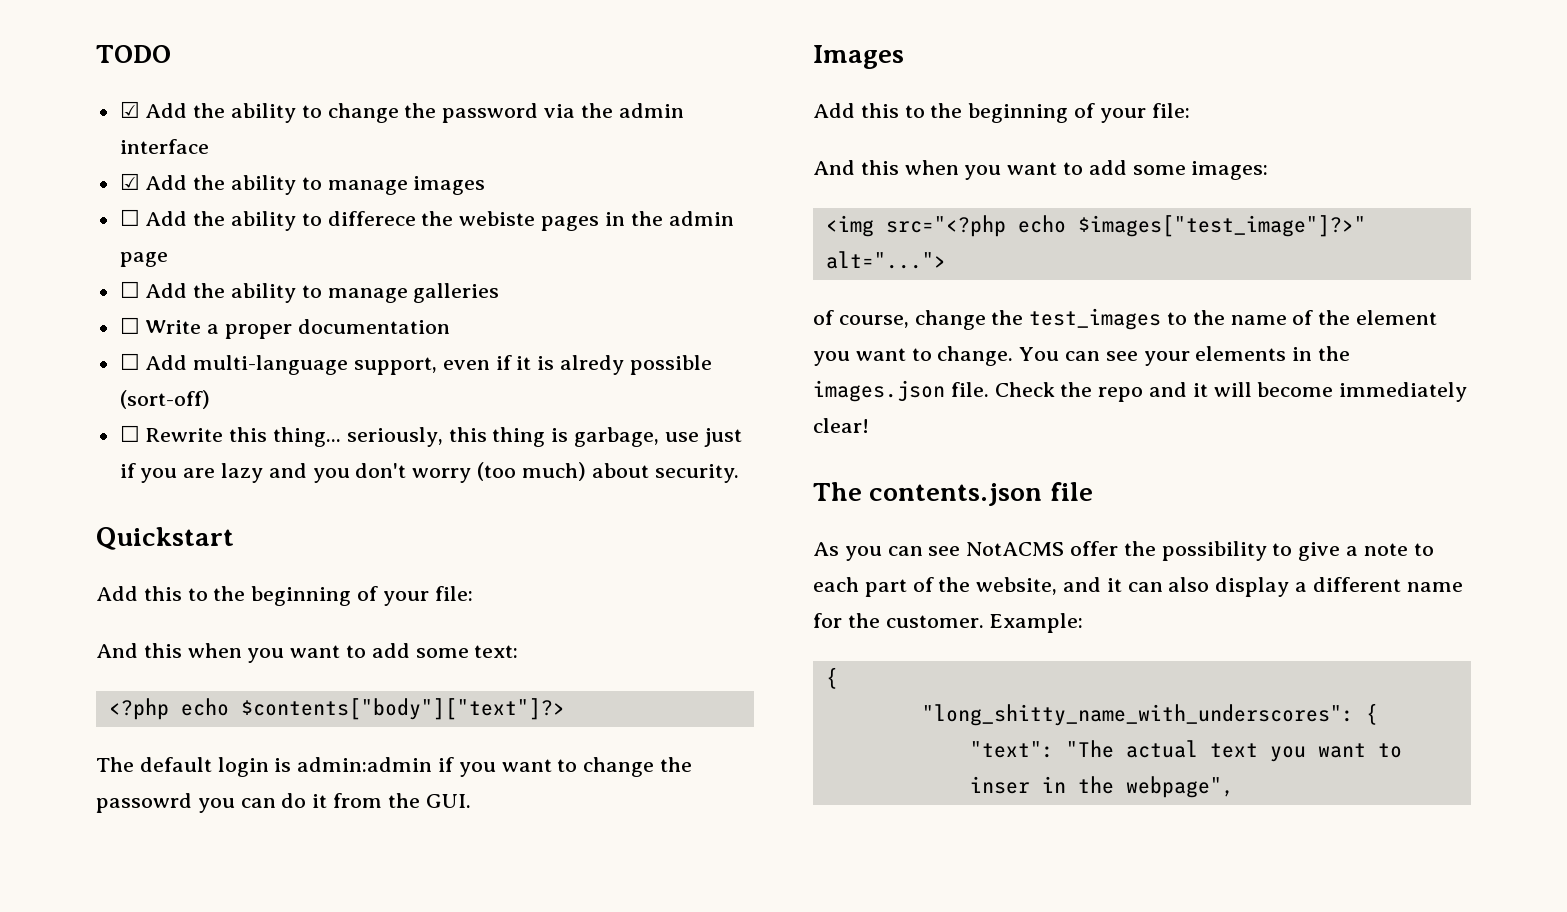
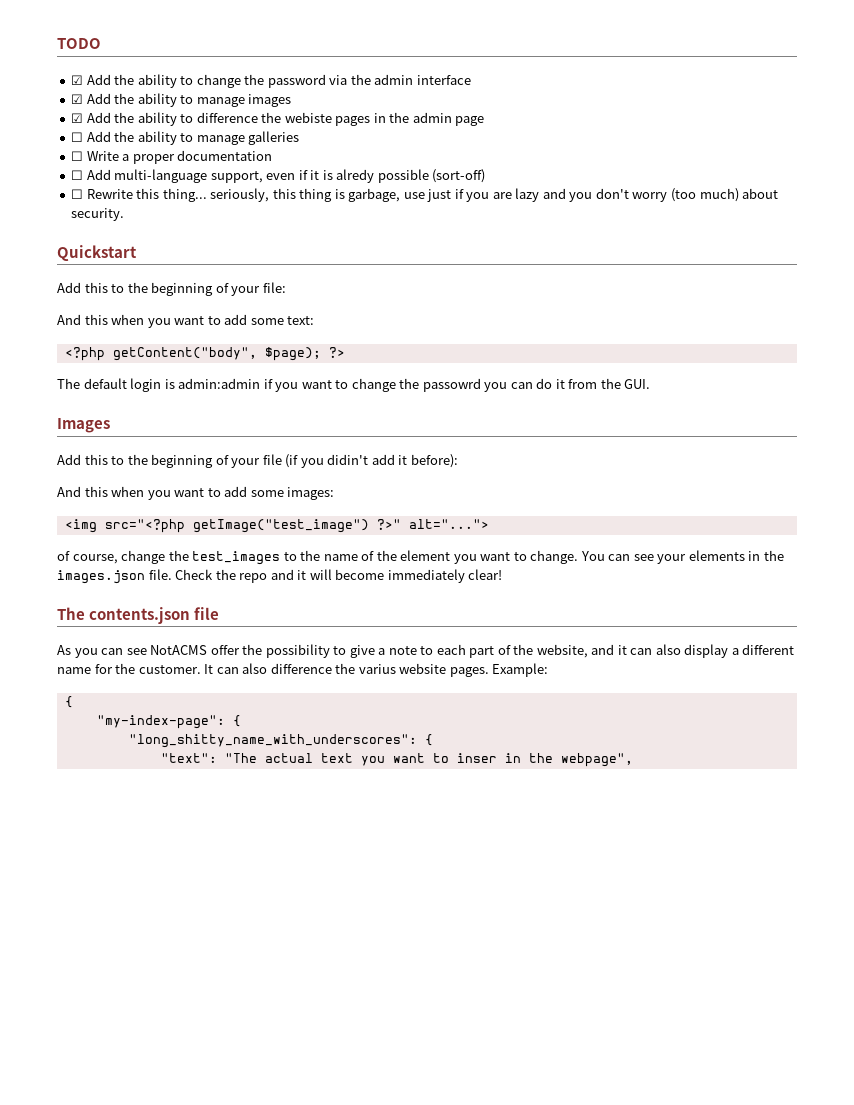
- ☐ Add the ability to differece the webiste pages in the admin page
+ ☑ Add the ability to difference the webiste pages in the admin page
- <?php echo $contents["body"]["text"]?>
+ <?php getContent("body", $page); ?>
  Images
- Add this to the beginning of your file:
+ Add this to the beginning of your file (if you didin't add it before):
- <img src="<?php echo $images["test_image"]?>" alt="...">
+ <img src="<?php getImage("test_image") ?>" alt="...">
+ It can also difference the varius website pages.
+ "my-index-page": {

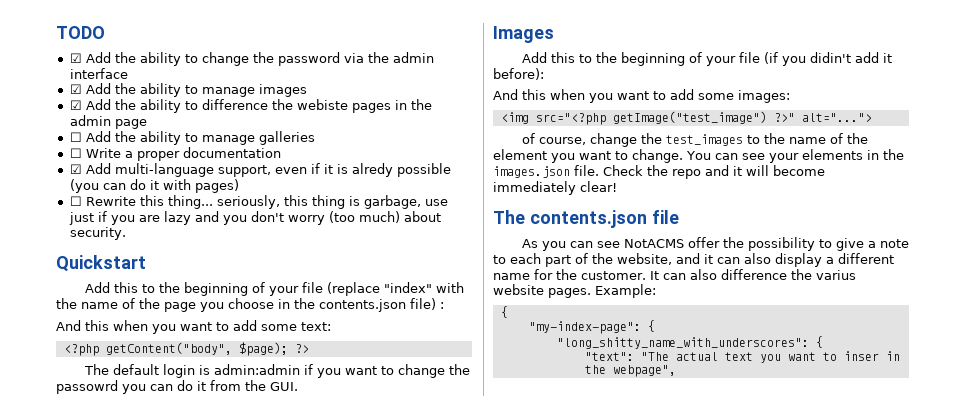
- ☐ Add multi-language support, even if it is alredy possible (sort-off)
+ ☑ Add multi-language support, even if it is alredy possible (you can do it with pages)
- Add this to the beginning of your file:
+ Add this to the beginning of your file (replace "index" with the name of the page you choose in the contents.json file) :

